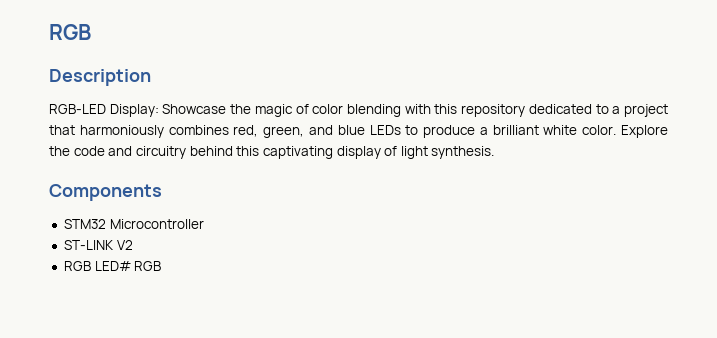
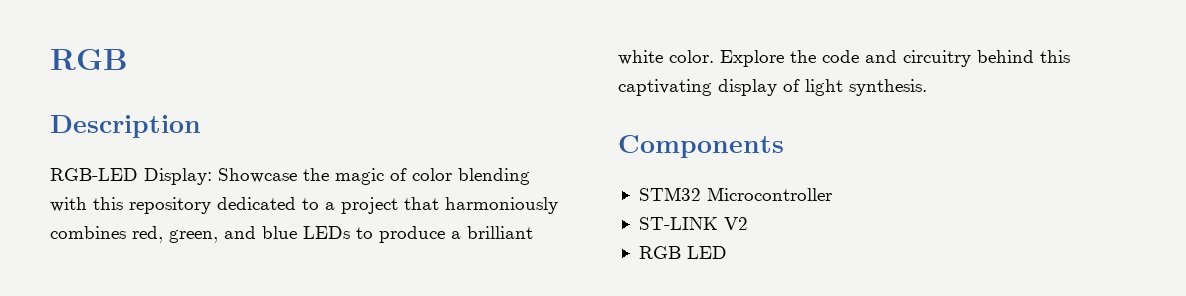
- RGB LED# RGB
+ RGB LED

